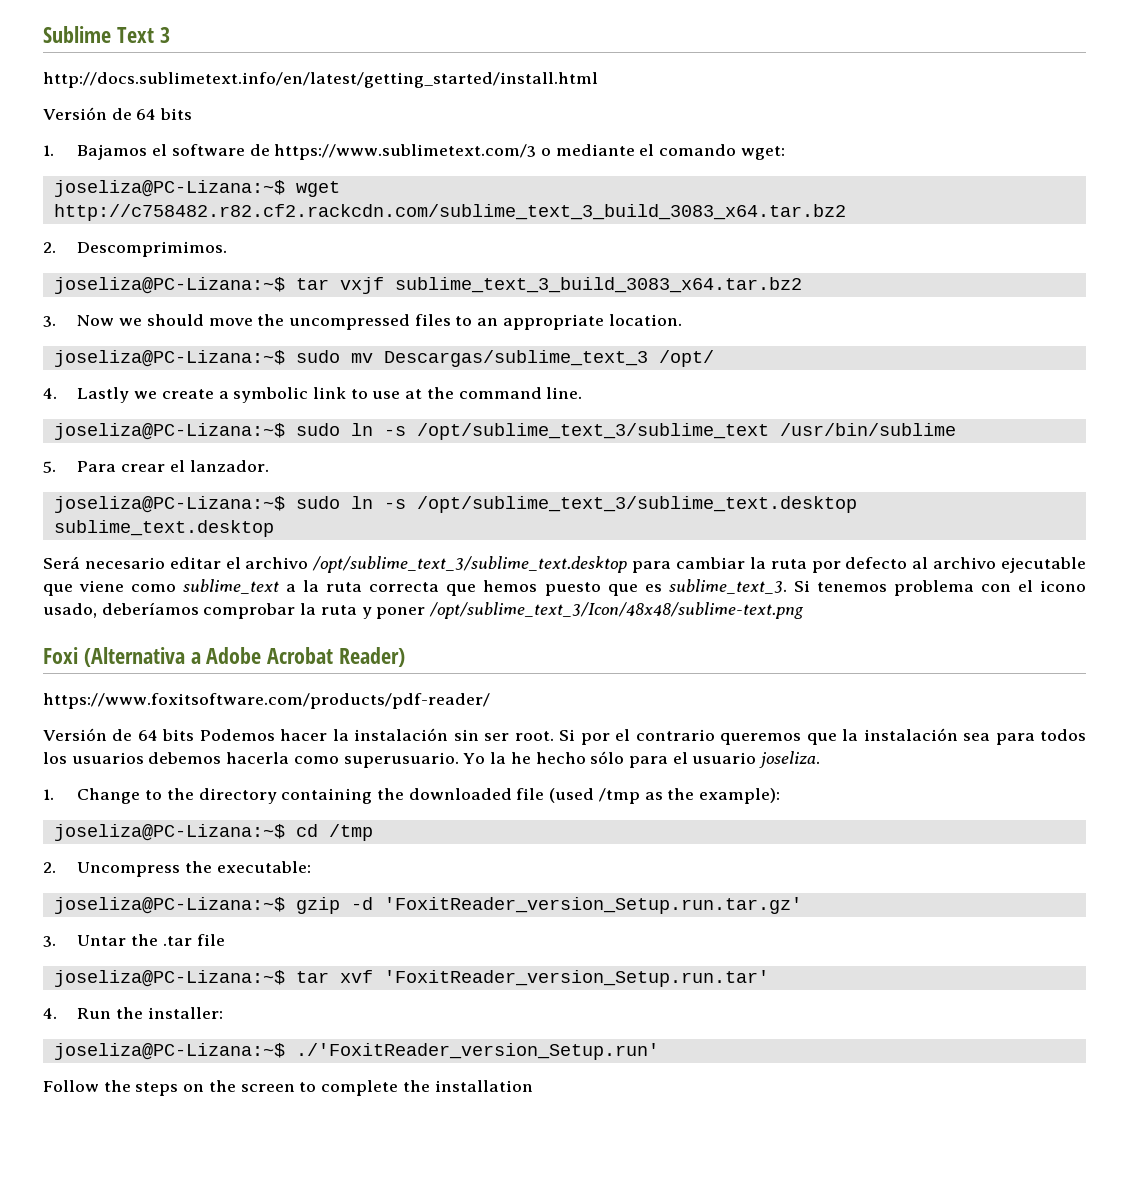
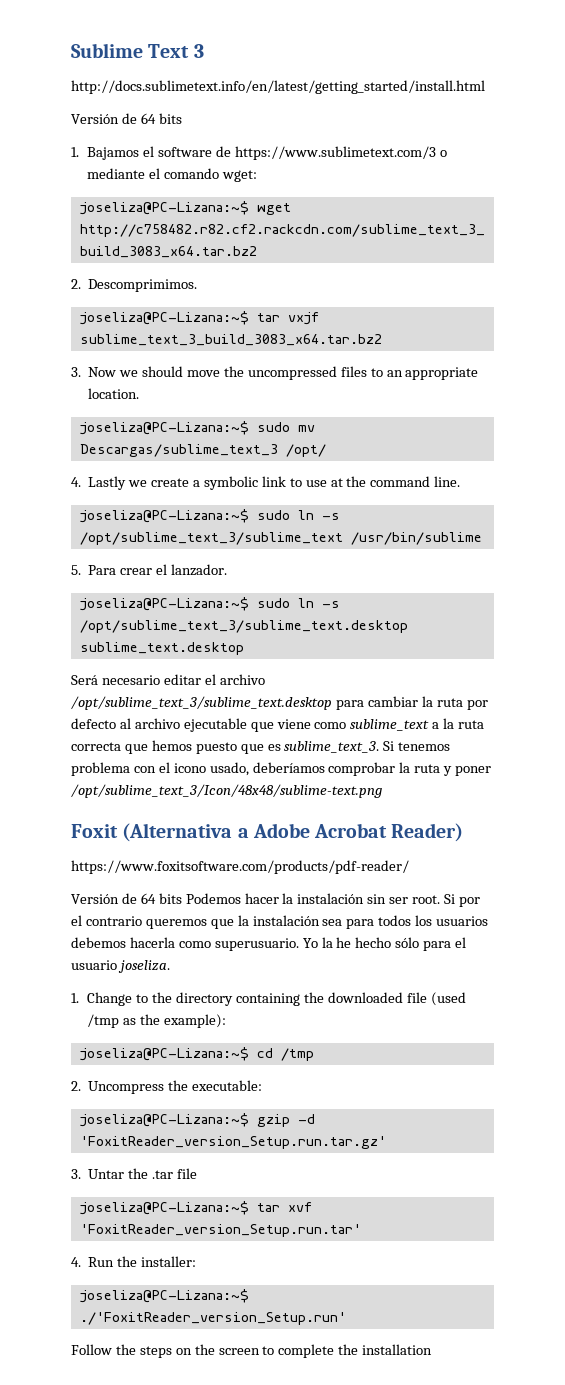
- Foxi (Alternativa a Adobe Acrobat Reader)
+ Foxit (Alternativa a Adobe Acrobat Reader)

